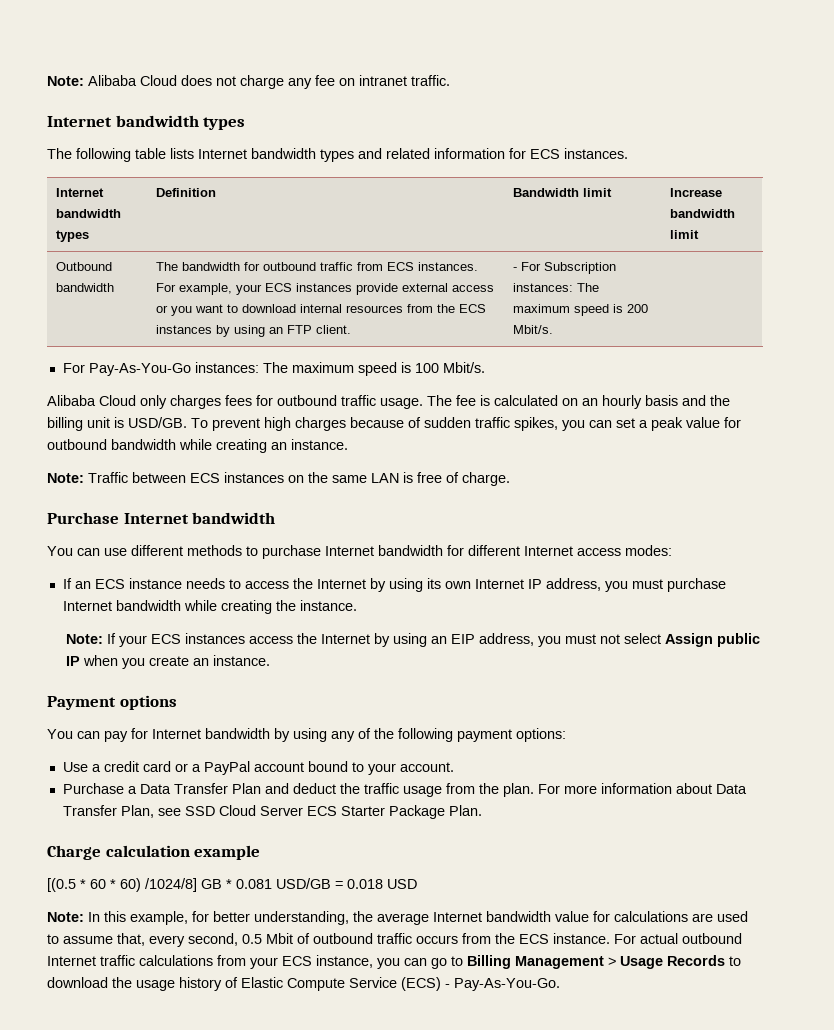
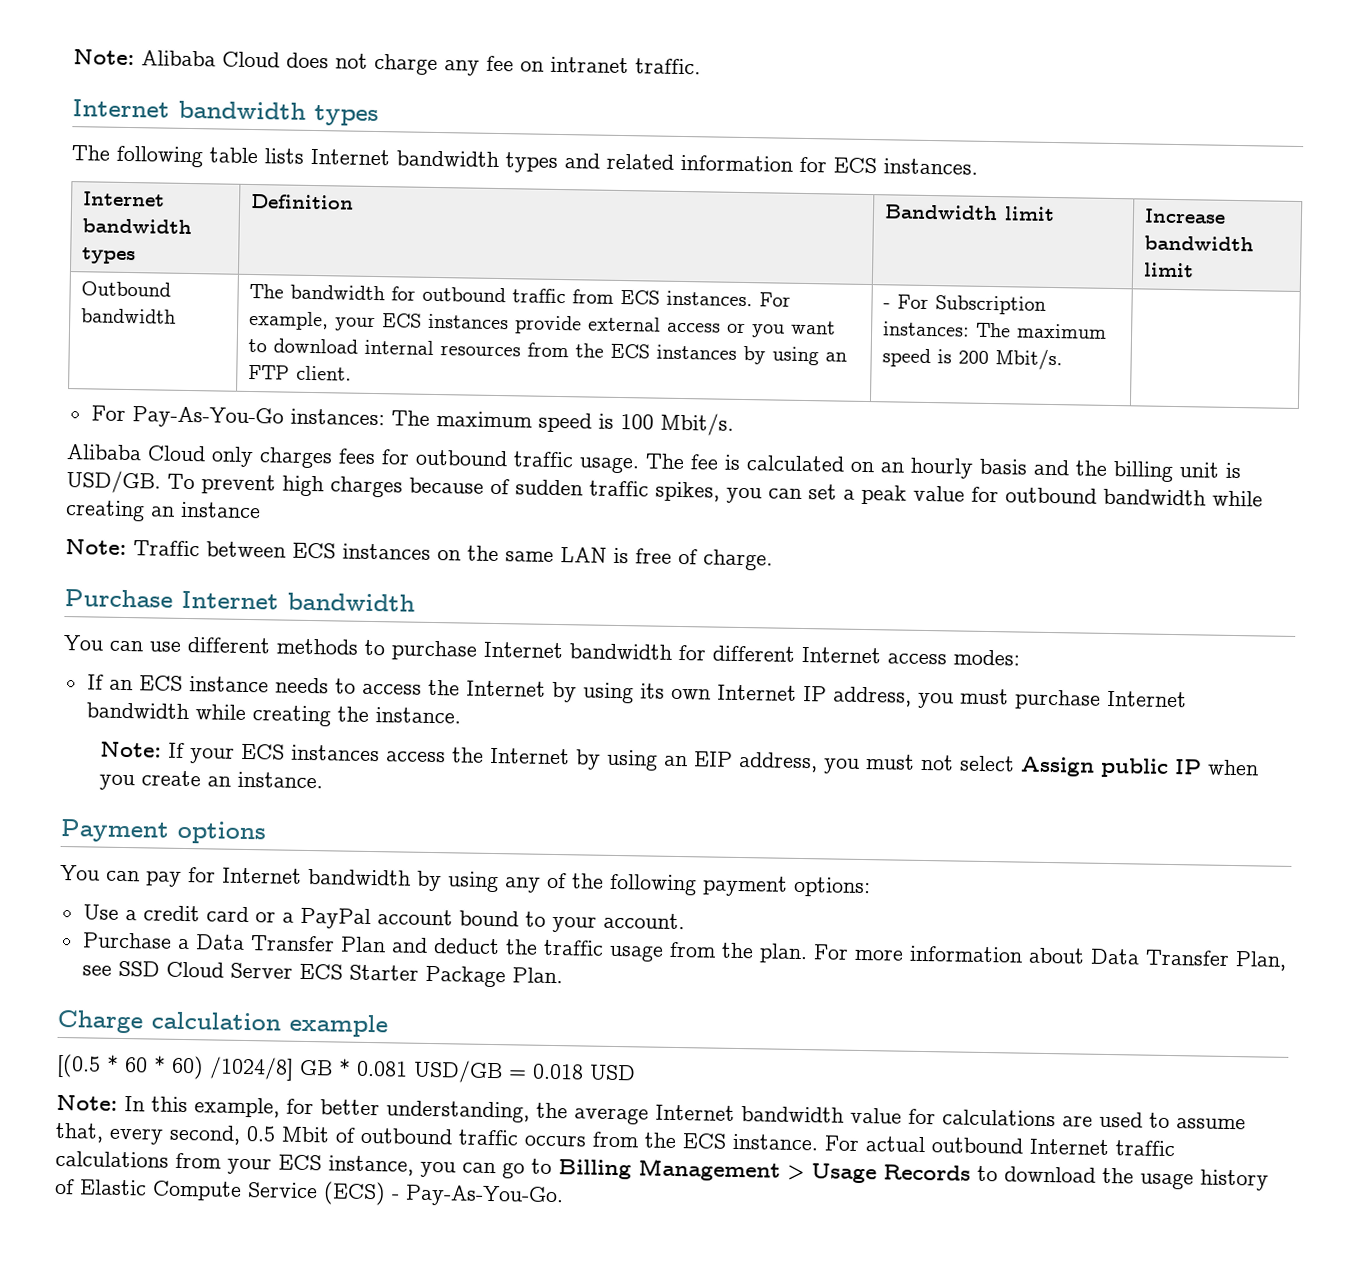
- To prevent high charges because of sudden traffic spikes, you can set a peak value for outbound bandwidth while creating an instance.
+ To prevent high charges because of sudden traffic spikes, you can set a peak value for outbound bandwidth while creating an instance

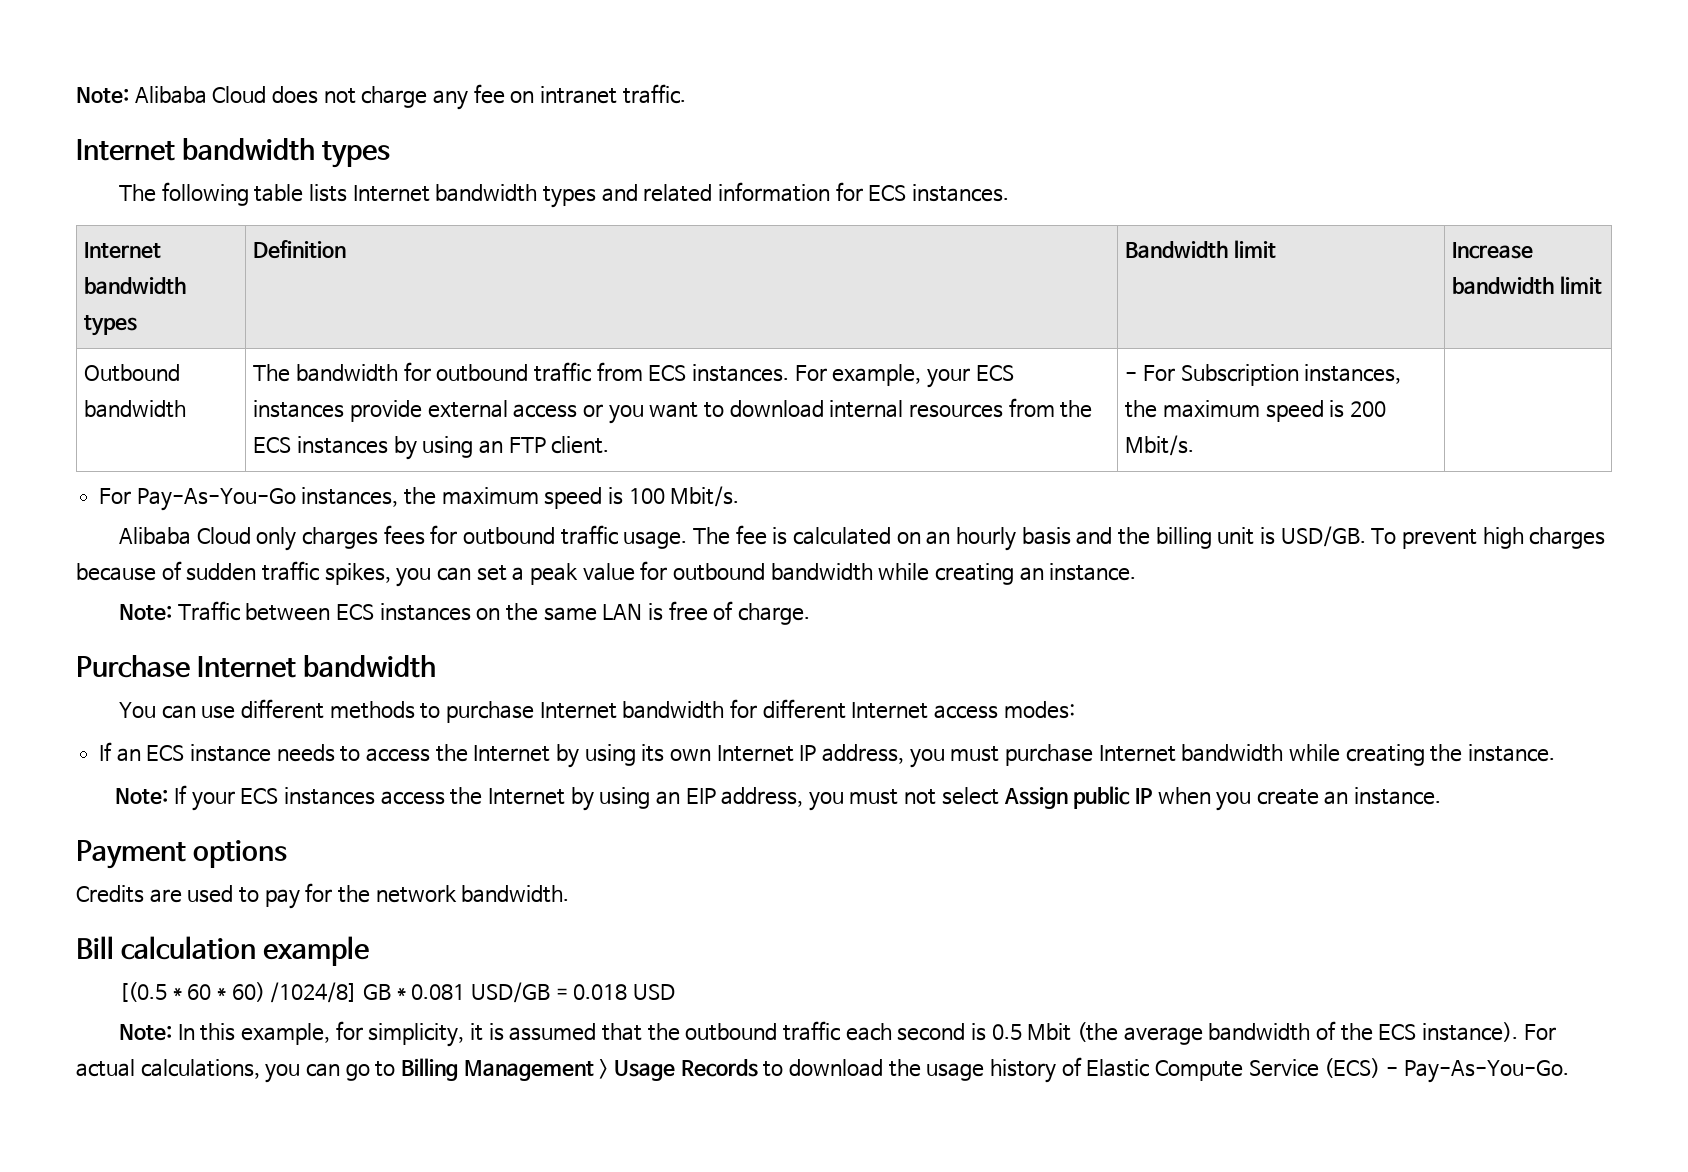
- - For Subscription instances: The maximum speed is 200 Mbit/s.
+ - For Subscription instances, the maximum speed is 200 Mbit/s.
- For Pay-As-You-Go instances: The maximum speed is 100 Mbit/s.
+ For Pay-As-You-Go instances, the maximum speed is 100 Mbit/s.
- To prevent high charges because of sudden traffic spikes, you can set a peak value for outbound bandwidth while creating an instance
+ To prevent high charges because of sudden traffic spikes, you can set a peak value for outbound bandwidth while creating an instance.
- You can pay for Internet bandwidth by using any of the following payment options:
- Use a credit card or a PayPal account bound to your account.
- Purchase a Data Transfer Plan and deduct the traffic usage from the plan. For more information about Data Transfer Plan, see SSD Cloud Server ECS Starter Package Plan.
- Charge calculation example
+ Credits are used to pay for the network bandwidth.
+ Bill calculation example
- Note: In this example, for better understanding, the average Internet bandwidth value for calculations are used to assume that, every second, 0.5 Mbit of outbound traffic occurs from the ECS instance.
+ Note: In this example, for simplicity, it is assumed that the outbound traffic each second is 0.5 Mbit (the average bandwidth of the ECS instance).
- For actual outbound Internet traffic calculations from your ECS instance, you can go to Billing Management > Usage Records to download the usage history of Elastic Compute Service (ECS) - Pay-As-You-Go.
+ For actual calculations, you can go to Billing Management > Usage Records to download the usage history of Elastic Compute Service (ECS) - Pay-As-You-Go.

